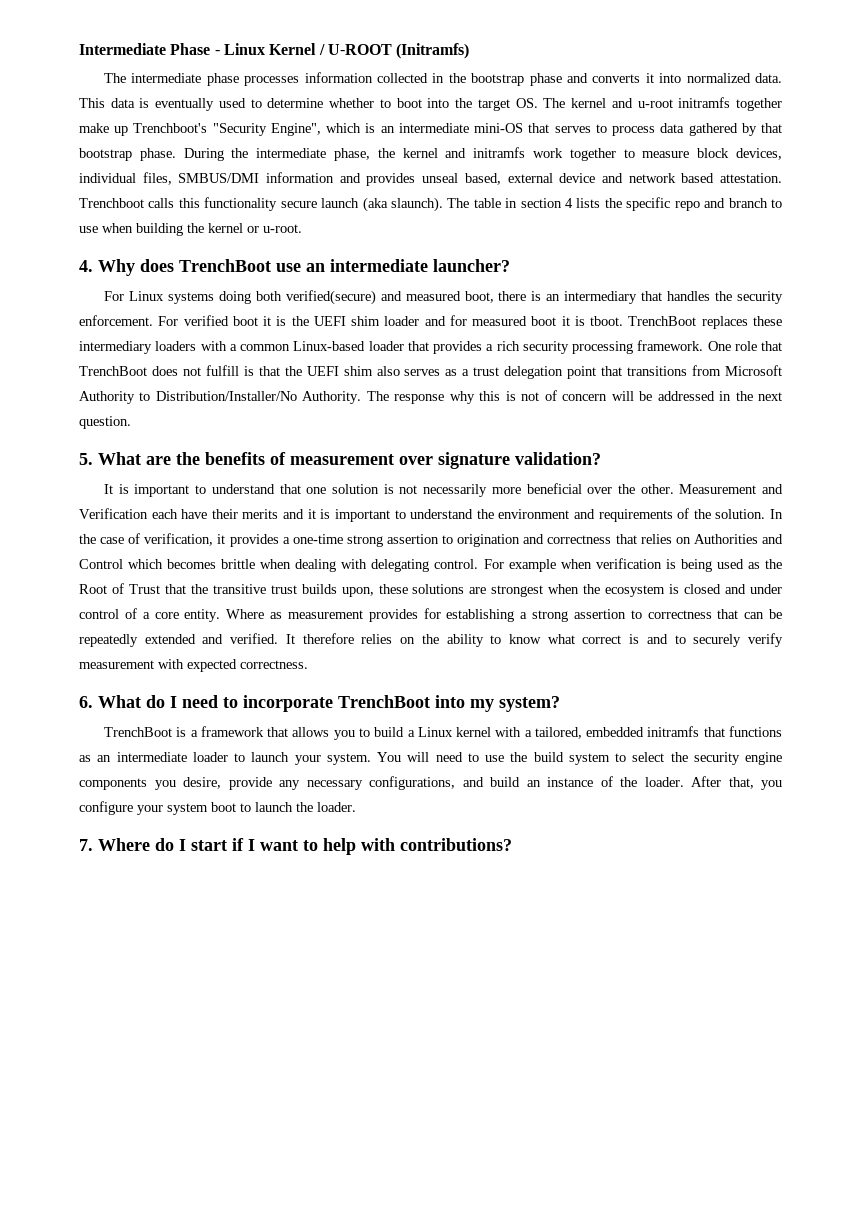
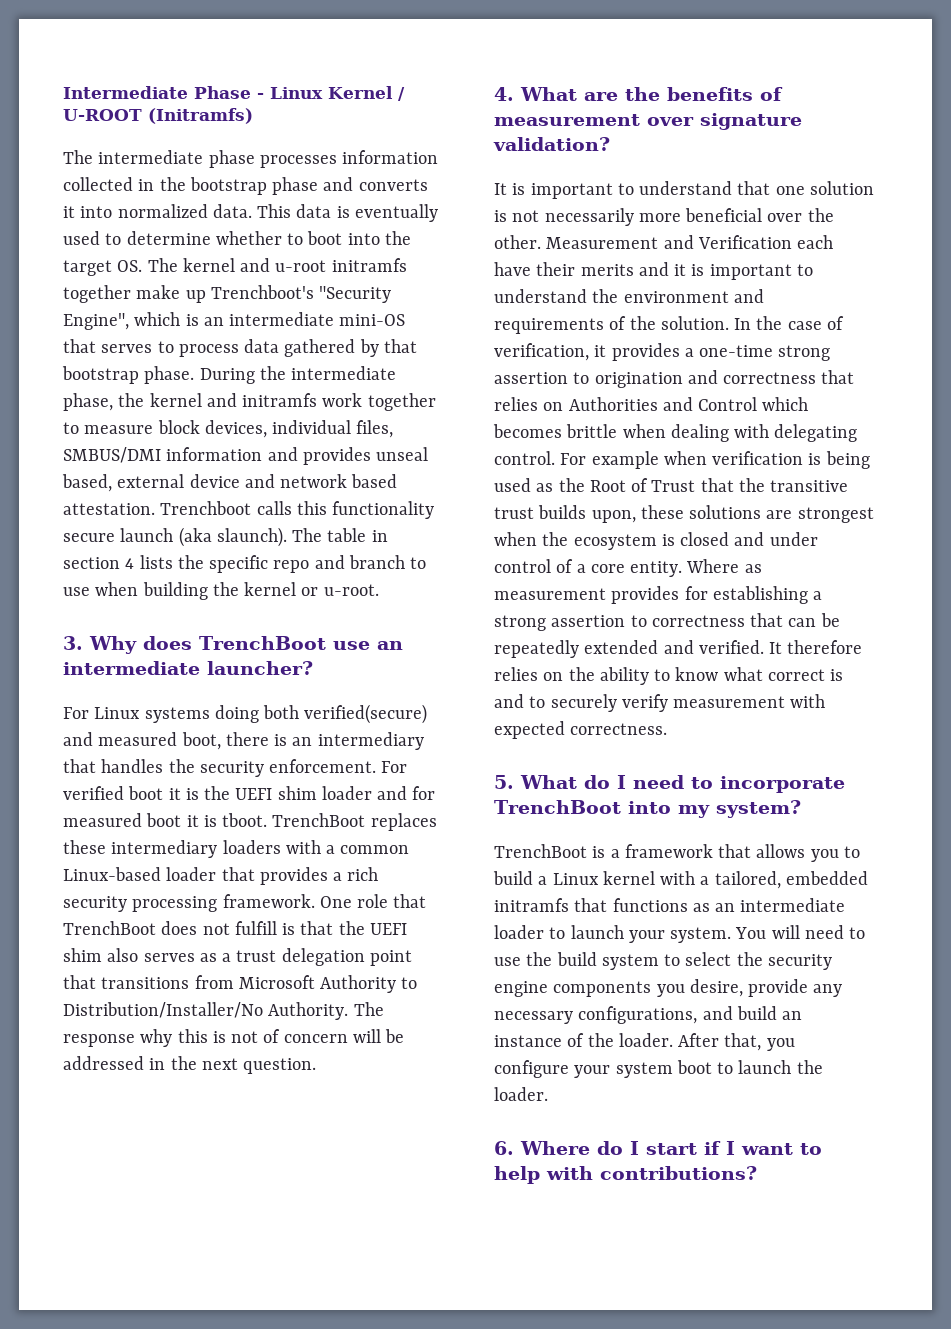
- 4. Why does TrenchBoot use an intermediate launcher?
+ 3. Why does TrenchBoot use an intermediate launcher?
- 5. What are the benefits of measurement over signature validation?
+ 4. What are the benefits of measurement over signature validation?
- 6. What do I need to incorporate TrenchBoot into my system?
+ 5. What do I need to incorporate TrenchBoot into my system?
- 7. Where do I start if I want to help with contributions?
+ 6. Where do I start if I want to help with contributions?

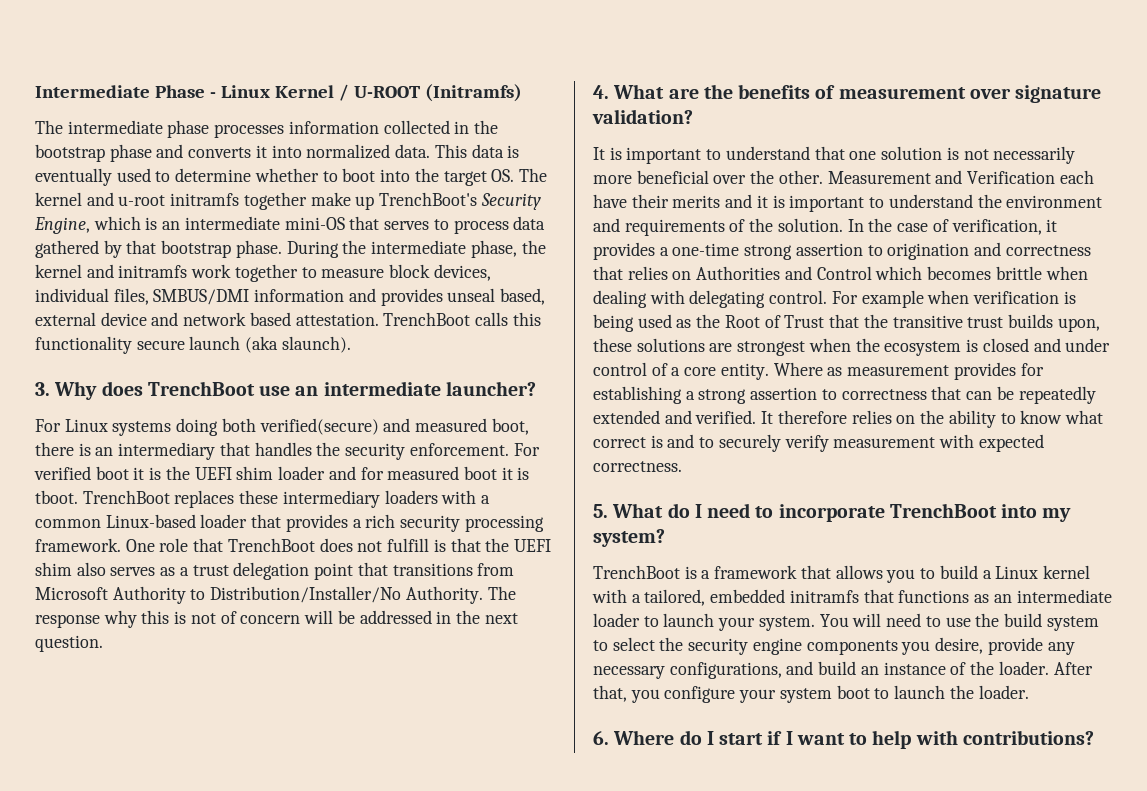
- This data is eventually used to determine whether to boot into the target OS. The kernel and u-root initramfs together make up Trenchboot's "Security Engine", which is an intermediate mini-OS that serves to process data gathered by that bootstrap phase.
+ This data is eventually used to determine whether to boot into the target OS. The kernel and u-root initramfs together make up TrenchBoot's Security Engine, which is an intermediate mini-OS that serves to process data gathered by that bootstrap phase.
- Trenchboot calls this functionality secure launch (aka slaunch). The table in section 4 lists the specific repo and branch to use when building the kernel or u-root.
+ TrenchBoot calls this functionality secure launch (aka slaunch).

